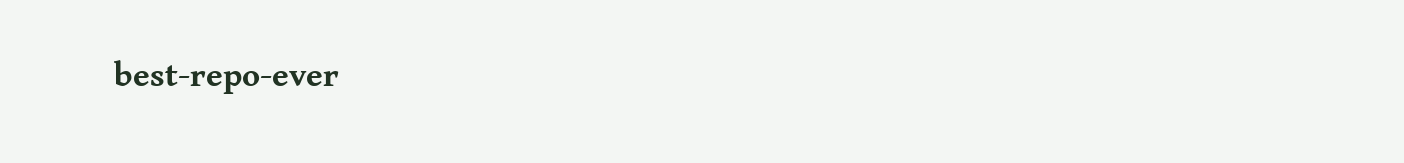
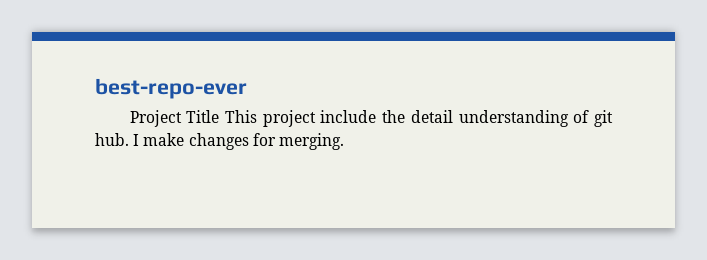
+ Project Title This project include the detail understanding of git hub. I make changes for merging.

